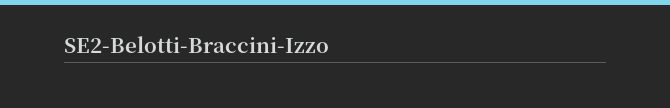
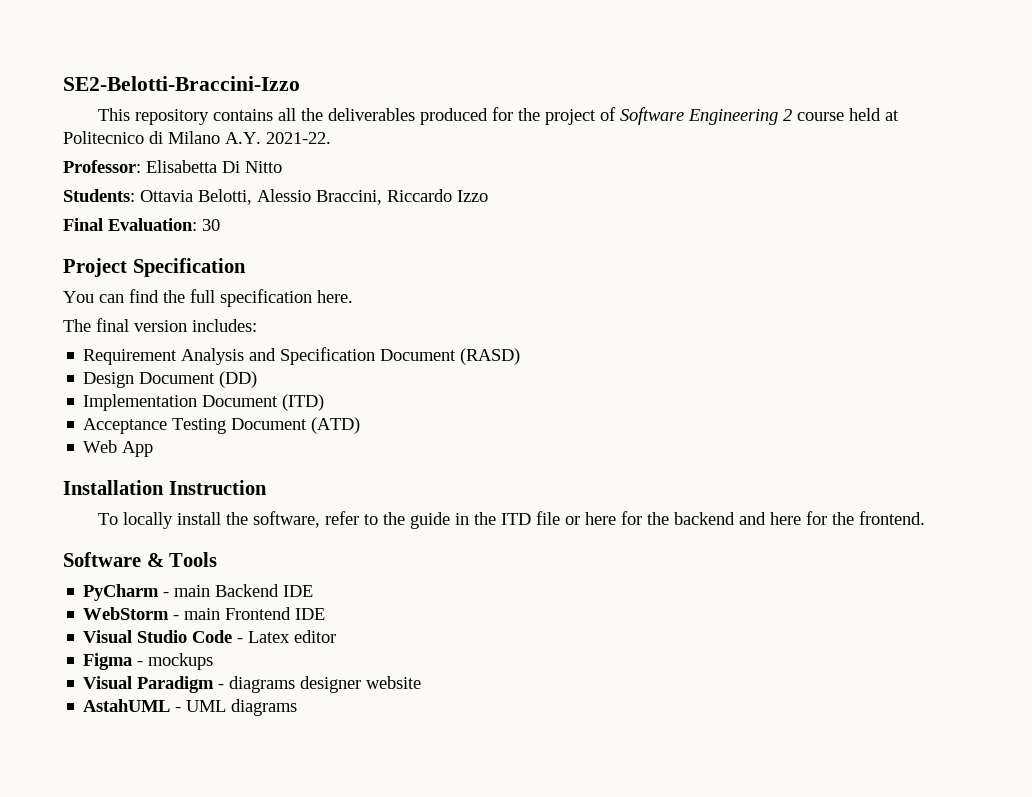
+ This repository contains all the deliverables produced for the project of Software Engineering 2 course held at Politecnico di Milano A.Y. 2021-22.
+ Professor: Elisabetta Di Nitto
+ Students: Ottavia Belotti, Alessio Braccini, Riccardo Izzo
+ Final Evaluation: 30
+ Project Specification
+ You can find the full specification here.
+ The final version includes:
+ Requirement Analysis and Specification Document (RASD)
+ Design Document (DD)
+ Implementation Document (ITD)
+ Acceptance Testing Document (ATD)
+ Web App
+ Installation Instruction
+ To locally install the software, refer to the guide in the ITD file or here for the backend and here for the frontend.
+ Software & Tools
+ PyCharm - main Backend IDE
+ WebStorm - main Frontend IDE
+ Visual Studio Code - Latex editor
+ Figma - mockups
+ Visual Paradigm - diagrams designer website
+ AstahUML - UML diagrams

